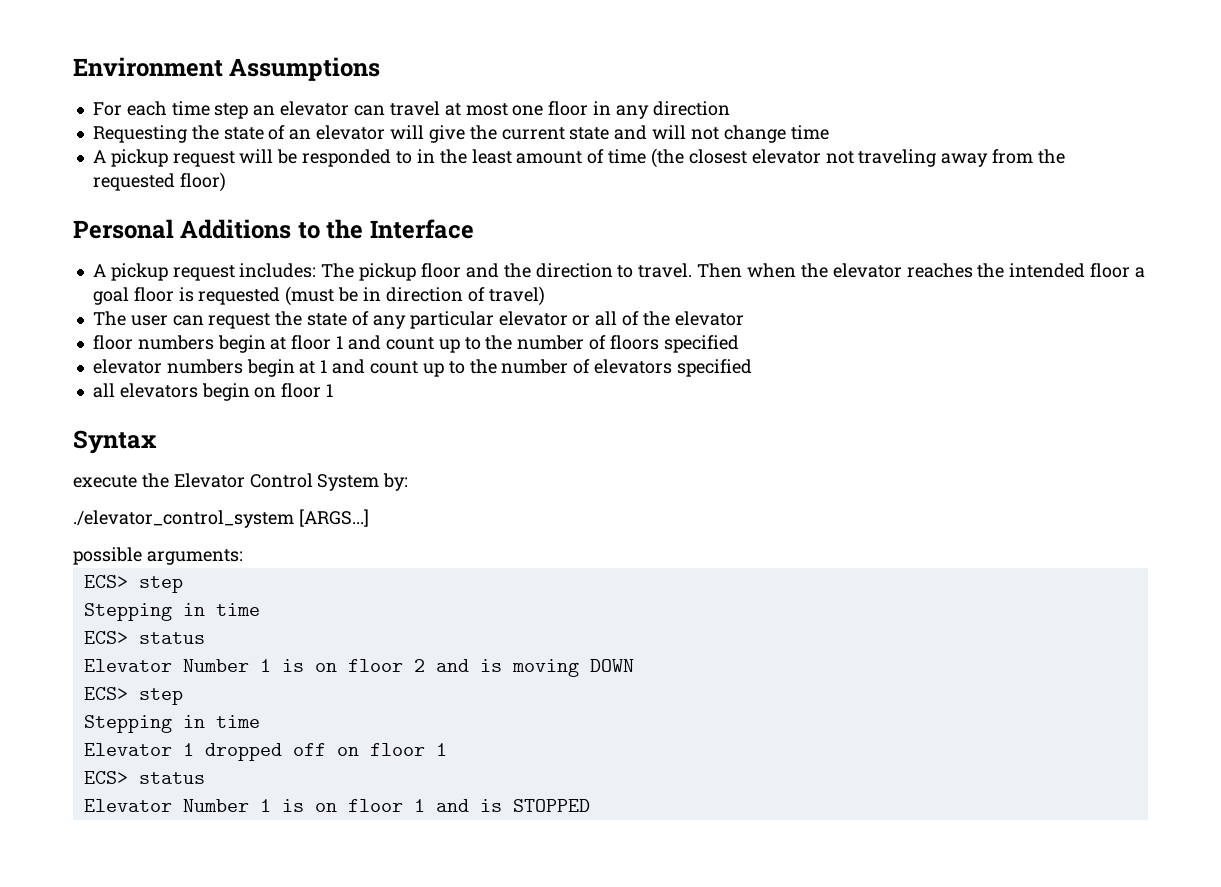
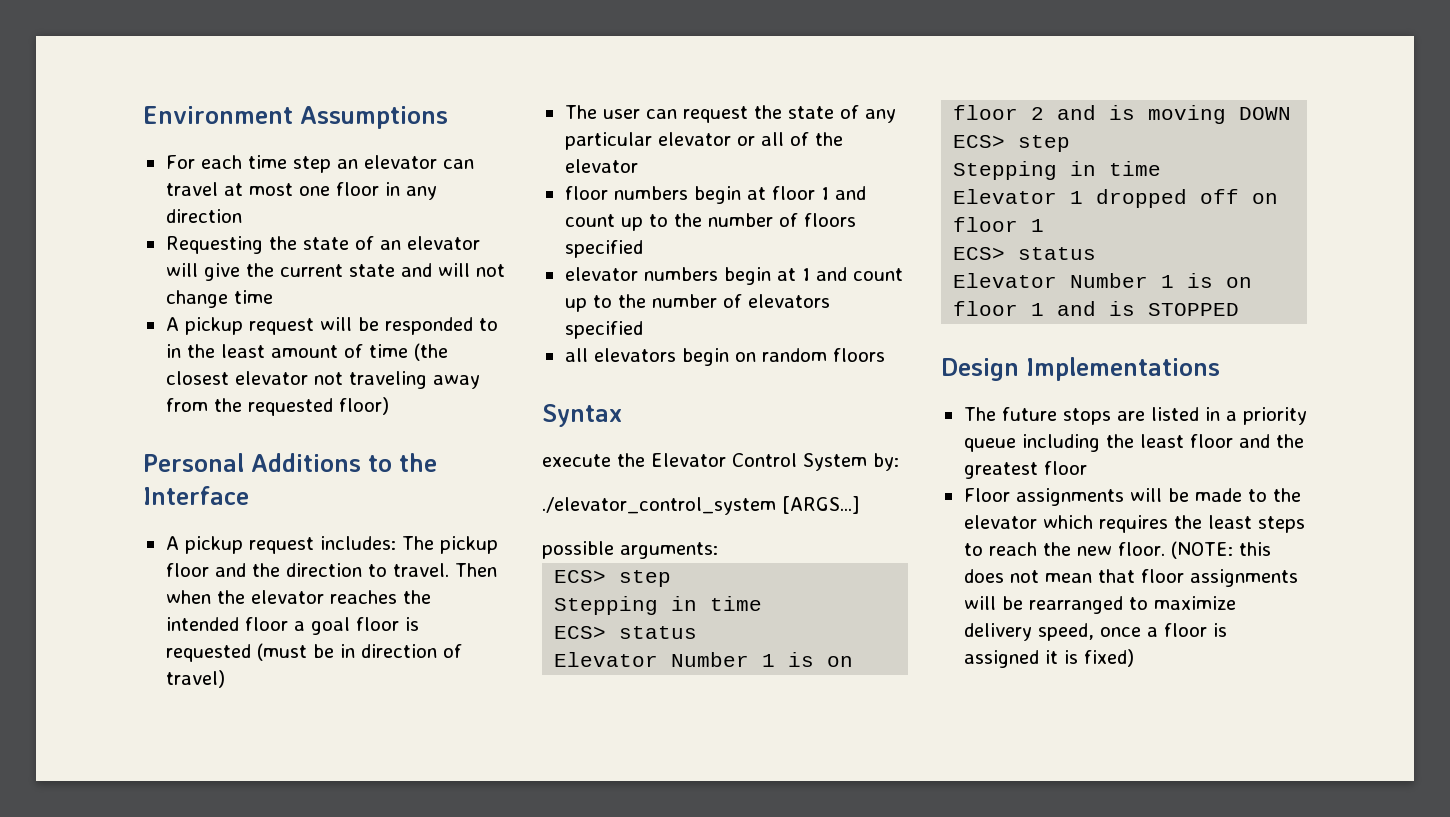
- all elevators begin on floor 1
+ all elevators begin on random floors
+ Design Implementations
+ The future stops are listed in a priority queue including the least floor and the greatest floor
+ Floor assignments will be made to the elevator which requires the least steps to reach the new floor. (NOTE: this does not mean that floor assignments will be rearranged to maximize delivery speed, once a floor is assigned it is fixed)

